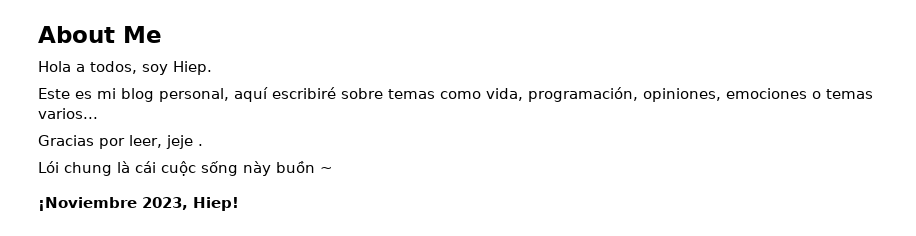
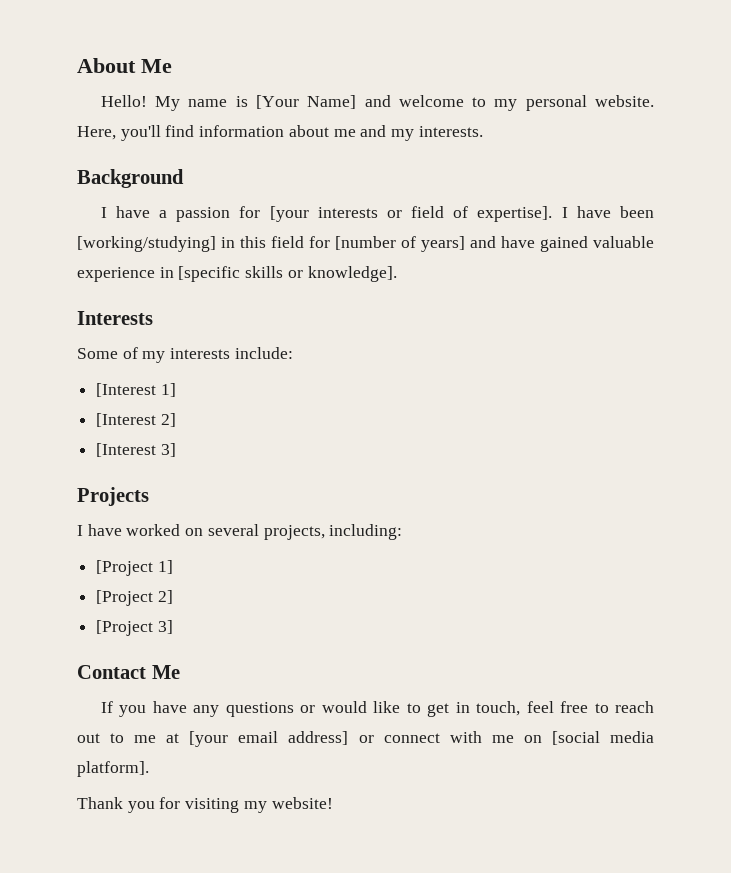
- Hola a todos, soy Hiep.
- Este es mi blog personal, aquí escribiré sobre temas como vida, programación, opiniones, emociones o temas varios...
- Gracias por leer, jeje .
- Lói chung là cái cuộc sống này buồn ~
- ¡Noviembre 2023, Hiep!
+ Hello! My name is [Your Name] and welcome to my personal website. Here, you'll find information about me and my interests.
+ Background
+ I have a passion for [your interests or field of expertise]. I have been [working/studying] in this field for [number of years] and have gained valuable experience in [specific skills or knowledge].
+ Interests
+ Some of my interests include:
+ [Interest 1]
+ [Interest 2]
+ [Interest 3]
+ Projects
+ I have worked on several projects, including:
+ [Project 1]
+ [Project 2]
+ [Project 3]
+ Contact Me
+ If you have any questions or would like to get in touch, feel free to reach out to me at [your email address] or connect with me on [social media platform].
+ Thank you for visiting my website!

